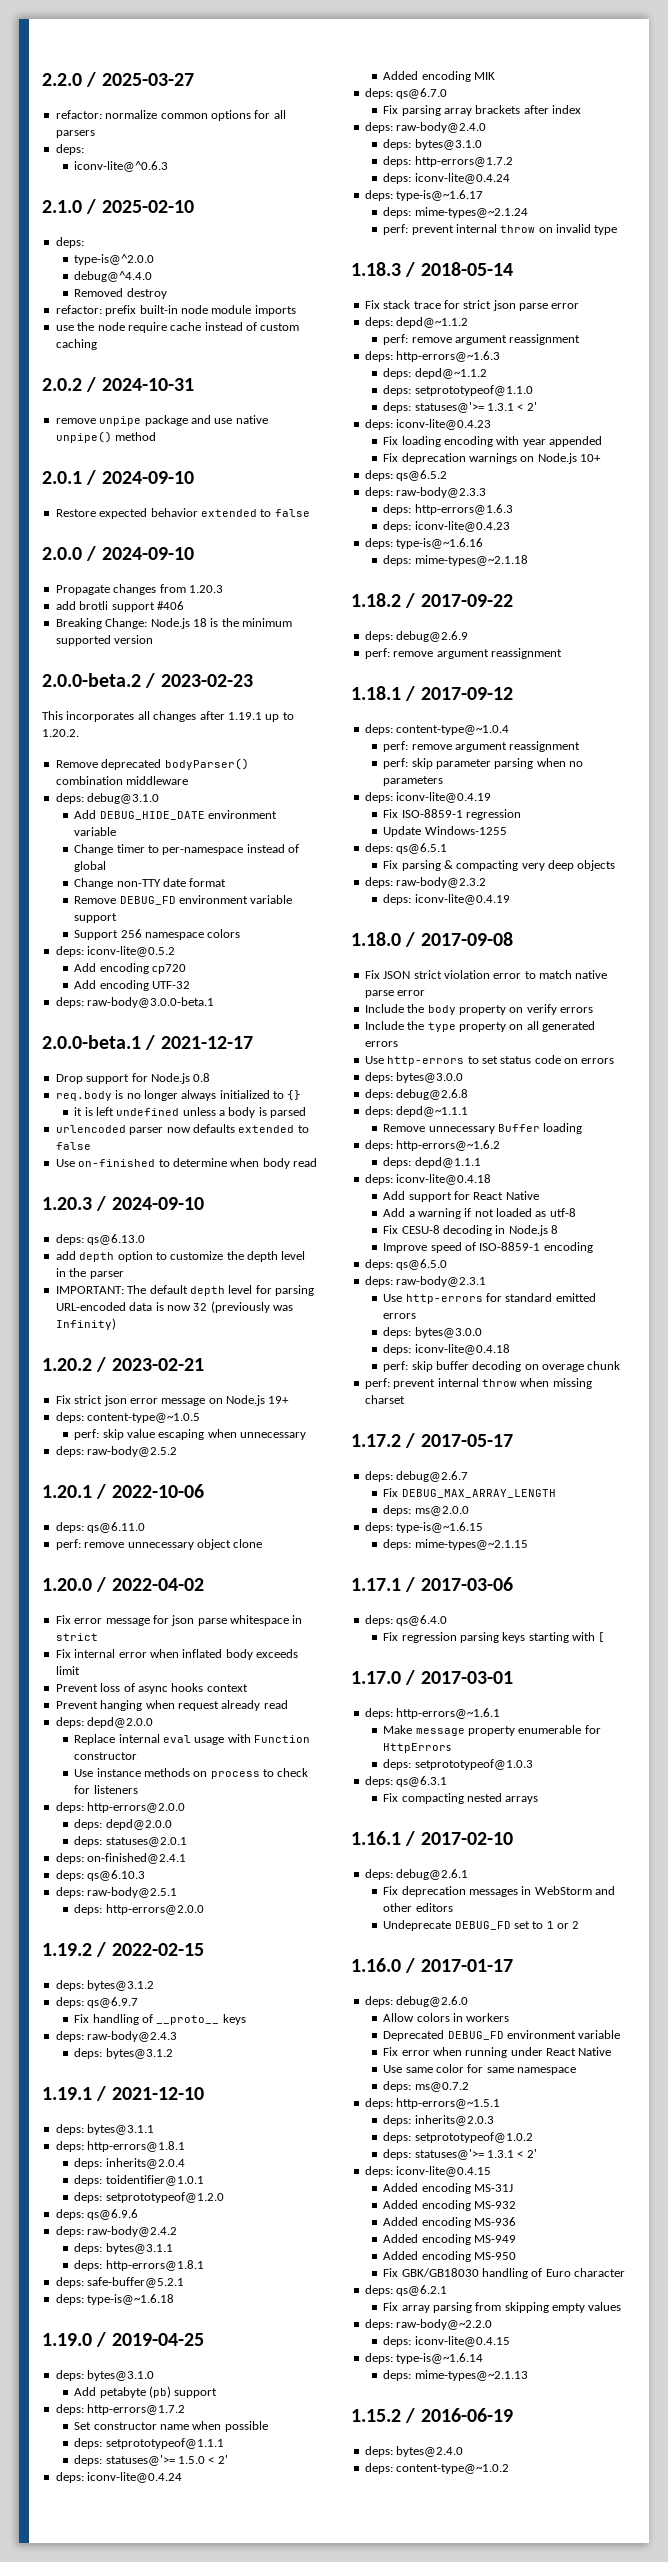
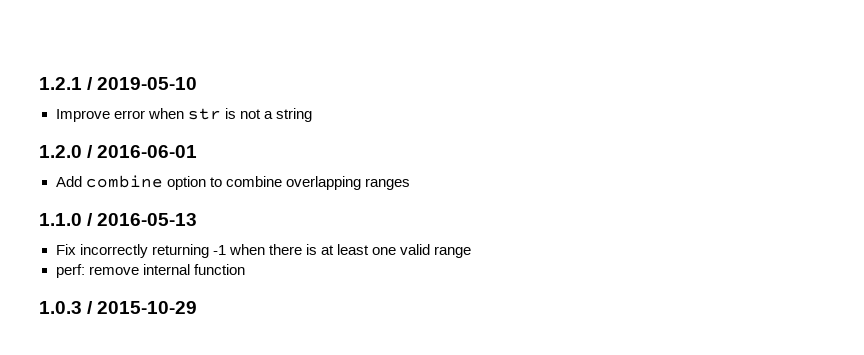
- 2.2.0 / 2025-03-27
- refactor: normalize common options for all parsers
- deps:
- iconv-lite@^0.6.3
- 2.1.0 / 2025-02-10
- deps:
- type-is@^2.0.0
- debug@^4.4.0
- Removed destroy
- refactor: prefix built-in node module imports
- use the node require cache instead of custom caching
- 2.0.2 / 2024-10-31
- remove unpipe package and use native unpipe() method
- 2.0.1 / 2024-09-10
- Restore expected behavior extended to false
- 2.0.0 / 2024-09-10
- Propagate changes from 1.20.3
- add brotli support #406
- Breaking Change: Node.js 18 is the minimum supported version
- 2.0.0-beta.2 / 2023-02-23
- This incorporates all changes after 1.19.1 up to 1.20.2.
- Remove deprecated bodyParser() combination middleware
- deps: debug@3.1.0
- Add DEBUG_HIDE_DATE environment variable
- Change timer to per-namespace instead of global
- Change non-TTY date format
- Remove DEBUG_FD environment variable support
- Support 256 namespace colors
- deps: iconv-lite@0.5.2
- Add encoding cp720
- Add encoding UTF-32
- deps: raw-body@3.0.0-beta.1
- 2.0.0-beta.1 / 2021-12-17
- Drop support for Node.js 0.8
- req.body is no longer always initialized to {}
- it is left undefined unless a body is parsed
- urlencoded parser now defaults extended to false
- Use on-finished to determine when body read
- 1.20.3 / 2024-09-10
- deps: qs@6.13.0
- add depth option to customize the depth level in the parser
- IMPORTANT: The default depth level for parsing URL-encoded data is now 32 (previously was Infinity)
- 1.20.2 / 2023-02-21
- Fix strict json error message on Node.js 19+
- deps: content-type@~1.0.5
- perf: skip value escaping when unnecessary
- deps: raw-body@2.5.2
- 1.20.1 / 2022-10-06
- deps: qs@6.11.0
- perf: remove unnecessary object clone
- 1.20.0 / 2022-04-02
- Fix error message for json parse whitespace in strict
- Fix internal error when inflated body exceeds limit
- Prevent loss of async hooks context
- Prevent hanging when request already read
- deps: depd@2.0.0
- Replace internal eval usage with Function constructor
- Use instance methods on process to check for listeners
- deps: http-errors@2.0.0
- deps: depd@2.0.0
- deps: statuses@2.0.1
- deps: on-finished@2.4.1
- deps: qs@6.10.3
- deps: raw-body@2.5.1
- deps: http-errors@2.0.0
- 1.19.2 / 2022-02-15
- deps: bytes@3.1.2
- deps: qs@6.9.7
- Fix handling of __proto__ keys
- deps: raw-body@2.4.3
- deps: bytes@3.1.2
- 1.19.1 / 2021-12-10
- deps: bytes@3.1.1
- deps: http-errors@1.8.1
- deps: inherits@2.0.4
- deps: toidentifier@1.0.1
- deps: setprototypeof@1.2.0
- deps: qs@6.9.6
- deps: raw-body@2.4.2
- deps: bytes@3.1.1
- deps: http-errors@1.8.1
- deps: safe-buffer@5.2.1
- deps: type-is@~1.6.18
- 1.19.0 / 2019-04-25
- deps: bytes@3.1.0
- Add petabyte (pb) support
- deps: http-errors@1.7.2
- Set constructor name when possible
- deps: setprototypeof@1.1.1
- deps: statuses@'>= 1.5.0 < 2'
- deps: iconv-lite@0.4.24
- Added encoding MIK
- deps: qs@6.7.0
- Fix parsing array brackets after index
- deps: raw-body@2.4.0
- deps: bytes@3.1.0
- deps: http-errors@1.7.2
- deps: iconv-lite@0.4.24
- deps: type-is@~1.6.17
- deps: mime-types@~2.1.24
- perf: prevent internal throw on invalid type
- 1.18.3 / 2018-05-14
- Fix stack trace for strict json parse error
- deps: depd@~1.1.2
- perf: remove argument reassignment
- deps: http-errors@~1.6.3
- deps: depd@~1.1.2
- deps: setprototypeof@1.1.0
- deps: statuses@'>= 1.3.1 < 2'
- deps: iconv-lite@0.4.23
- Fix loading encoding with year appended
- Fix deprecation warnings on Node.js 10+
- deps: qs@6.5.2
- deps: raw-body@2.3.3
- deps: http-errors@1.6.3
- deps: iconv-lite@0.4.23
- deps: type-is@~1.6.16
- deps: mime-types@~2.1.18
- 1.18.2 / 2017-09-22
- deps: debug@2.6.9
- perf: remove argument reassignment
- 1.18.1 / 2017-09-12
- deps: content-type@~1.0.4
- perf: remove argument reassignment
- perf: skip parameter parsing when no parameters
- deps: iconv-lite@0.4.19
- Fix ISO-8859-1 regression
- Update Windows-1255
- deps: qs@6.5.1
- Fix parsing & compacting very deep objects
- deps: raw-body@2.3.2
- deps: iconv-lite@0.4.19
- 1.18.0 / 2017-09-08
- Fix JSON strict violation error to match native parse error
- Include the body property on verify errors
- Include the type property on all generated errors
- Use http-errors to set status code on errors
- deps: bytes@3.0.0
- deps: debug@2.6.8
- deps: depd@~1.1.1
- Remove unnecessary Buffer loading
- deps: http-errors@~1.6.2
- deps: depd@1.1.1
- deps: iconv-lite@0.4.18
- Add support for React Native
- Add a warning if not loaded as utf-8
- Fix CESU-8 decoding in Node.js 8
- Improve speed of ISO-8859-1 encoding
- deps: qs@6.5.0
- deps: raw-body@2.3.1
- Use http-errors for standard emitted errors
- deps: bytes@3.0.0
- deps: iconv-lite@0.4.18
- perf: skip buffer decoding on overage chunk
- perf: prevent internal throw when missing charset
- 1.17.2 / 2017-05-17
- deps: debug@2.6.7
- Fix DEBUG_MAX_ARRAY_LENGTH
- deps: ms@2.0.0
- deps: type-is@~1.6.15
- deps: mime-types@~2.1.15
- 1.17.1 / 2017-03-06
- deps: qs@6.4.0
- Fix regression parsing keys starting with [
- 1.17.0 / 2017-03-01
- deps: http-errors@~1.6.1
- Make message property enumerable for HttpErrors
- deps: setprototypeof@1.0.3
- deps: qs@6.3.1
- Fix compacting nested arrays
- 1.16.1 / 2017-02-10
- deps: debug@2.6.1
- Fix deprecation messages in WebStorm and other editors
- Undeprecate DEBUG_FD set to 1 or 2
- 1.16.0 / 2017-01-17
- deps: debug@2.6.0
- Allow colors in workers
- Deprecated DEBUG_FD environment variable
- Fix error when running under React Native
- Use same color for same namespace
- deps: ms@0.7.2
- deps: http-errors@~1.5.1
- deps: inherits@2.0.3
- deps: setprototypeof@1.0.2
- deps: statuses@'>= 1.3.1 < 2'
- deps: iconv-lite@0.4.15
- Added encoding MS-31J
- Added encoding MS-932
- Added encoding MS-936
- Added encoding MS-949
- Added encoding MS-950
- Fix GBK/GB18030 handling of Euro character
- deps: qs@6.2.1
- Fix array parsing from skipping empty values
- deps: raw-body@~2.2.0
- deps: iconv-lite@0.4.15
- deps: type-is@~1.6.14
- deps: mime-types@~2.1.13
- 1.15.2 / 2016-06-19
- deps: bytes@2.4.0
- deps: content-type@~1.0.2
+ 1.2.1 / 2019-05-10
+ Improve error when str is not a string
+ 1.2.0 / 2016-06-01
+ Add combine option to combine overlapping ranges
+ 1.1.0 / 2016-05-13
+ Fix incorrectly returning -1 when there is at least one valid range
+ perf: remove internal function
+ 1.0.3 / 2015-10-29

